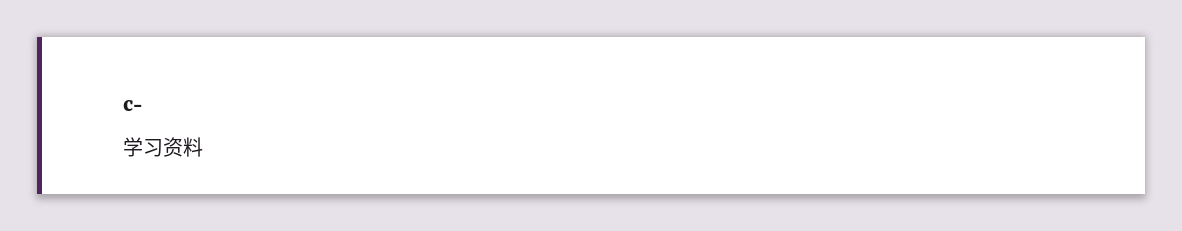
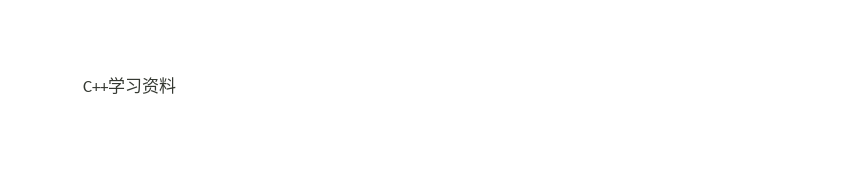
- c-
- 学习资料
+ C++学习资料

